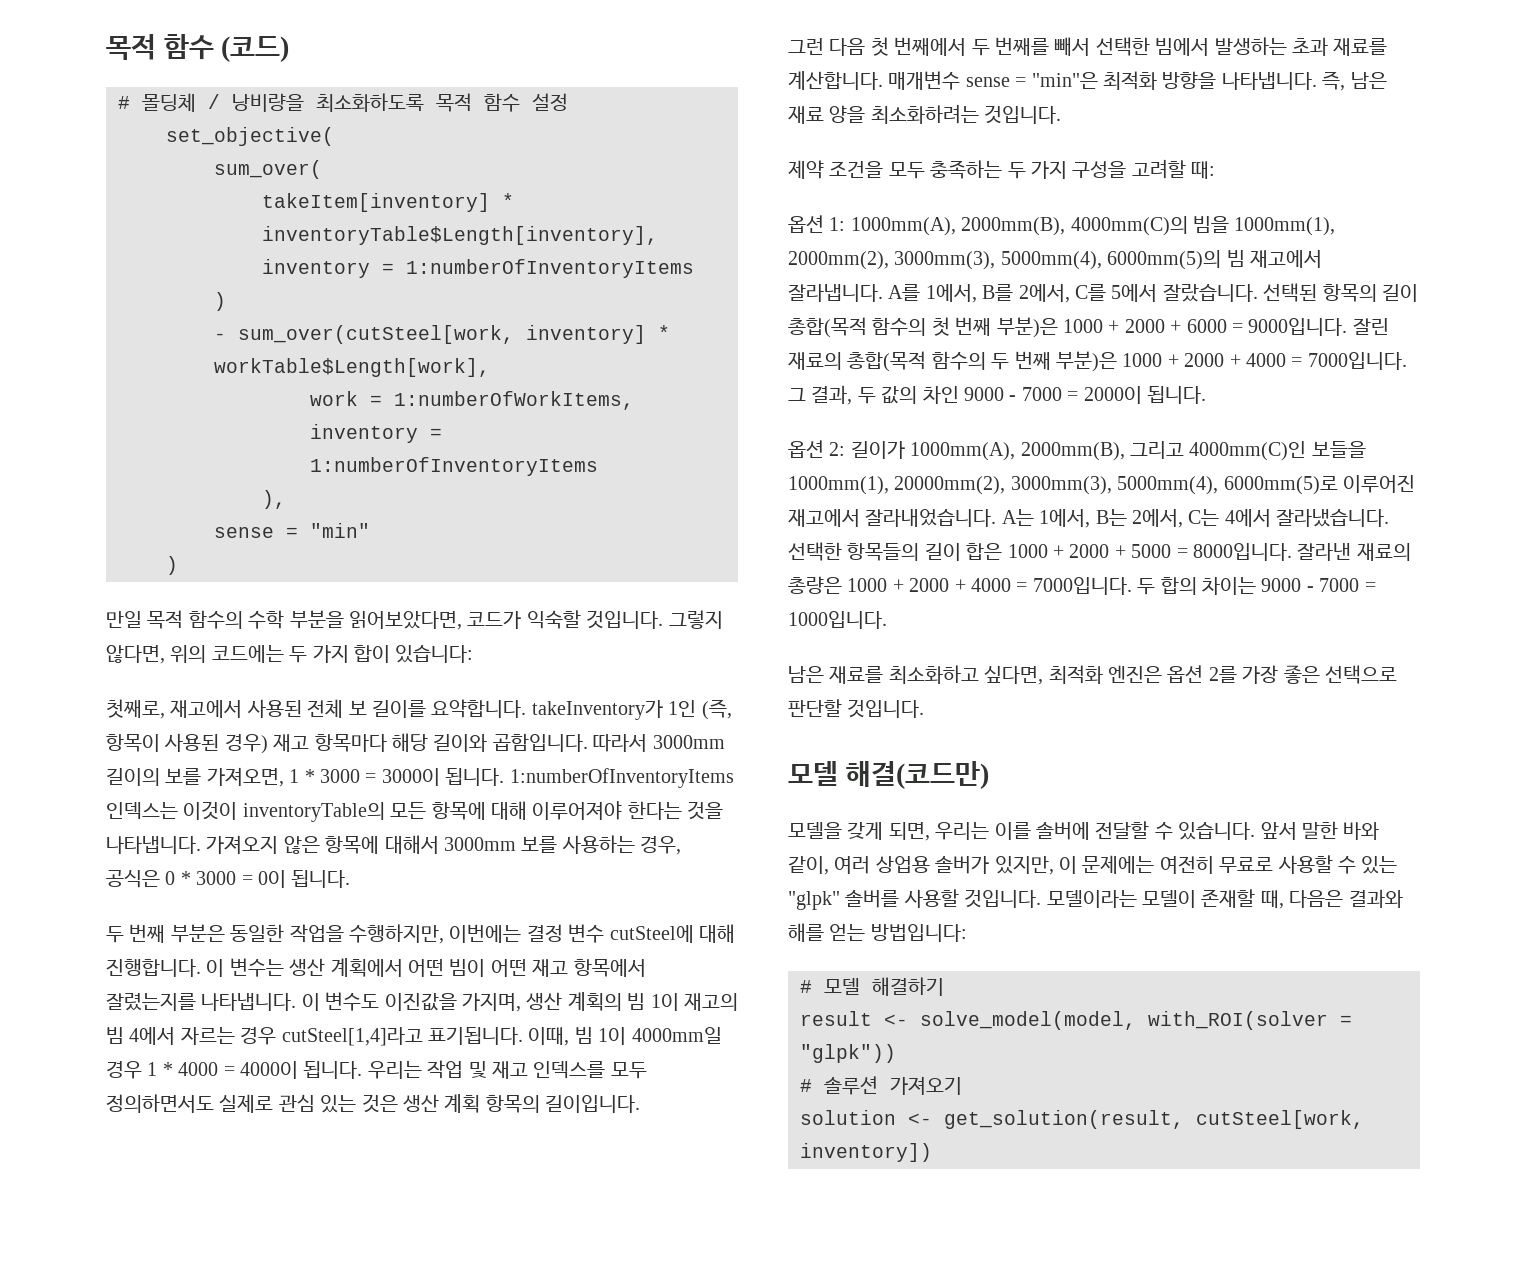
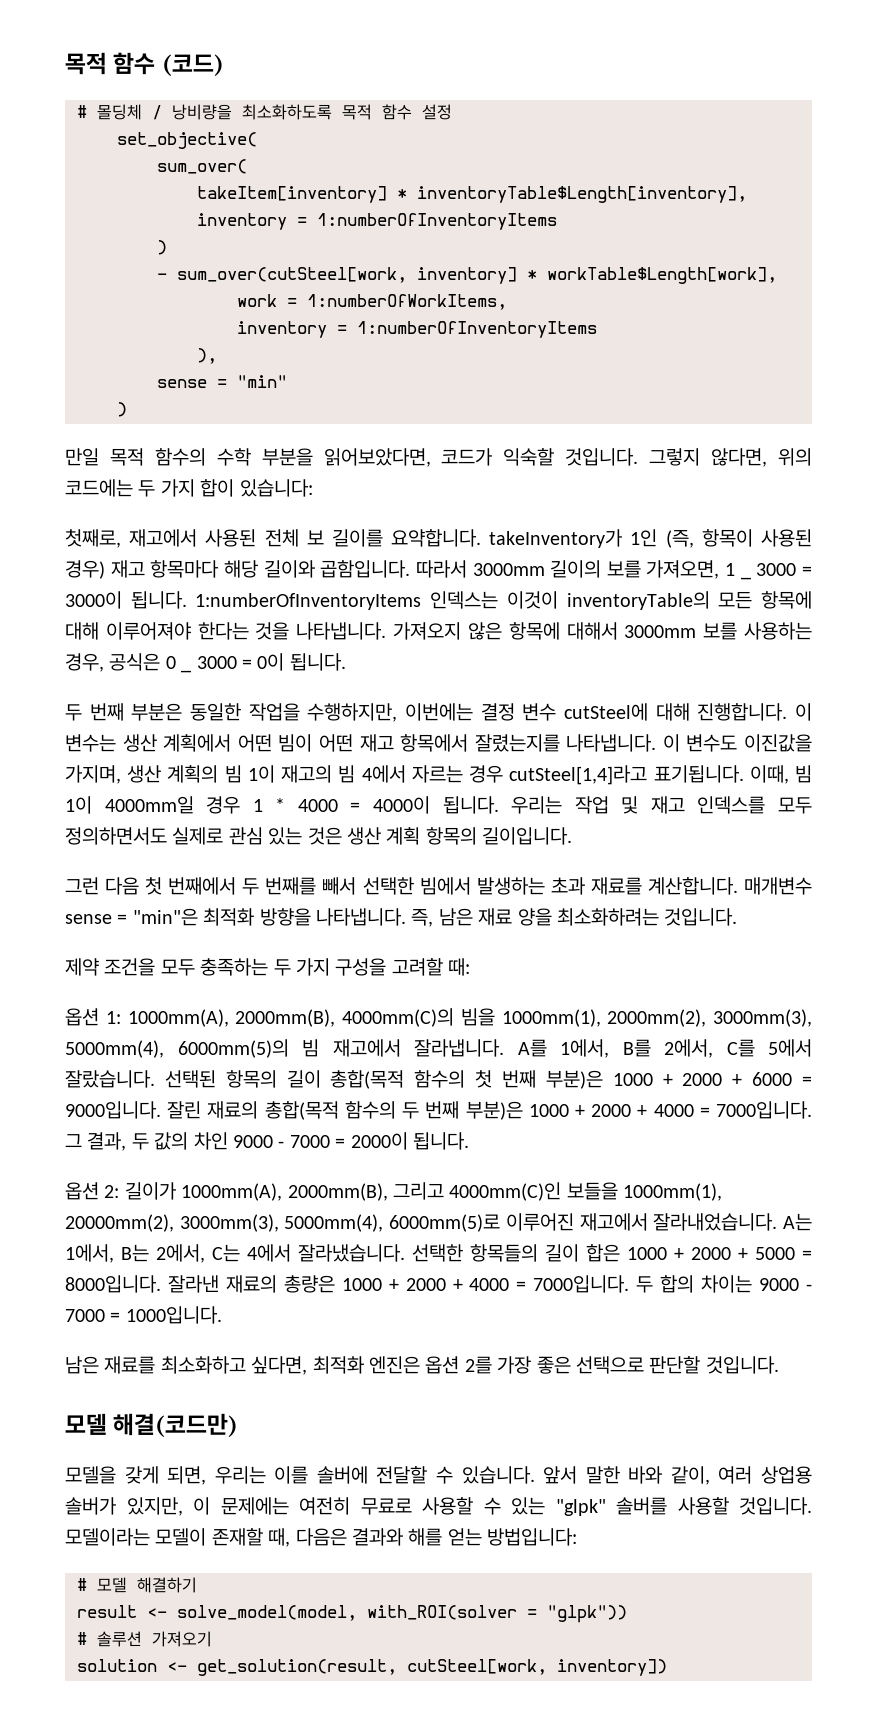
- 따라서 3000mm 길이의 보를 가져오면, 1 * 3000 = 3000이 됩니다.
+ 따라서 3000mm 길이의 보를 가져오면, 1 _ 3000 = 3000이 됩니다.
- 가져오지 않은 항목에 대해서 3000mm 보를 사용하는 경우, 공식은 0 * 3000 = 0이 됩니다.
+ 가져오지 않은 항목에 대해서 3000mm 보를 사용하는 경우, 공식은 0 _ 3000 = 0이 됩니다.

